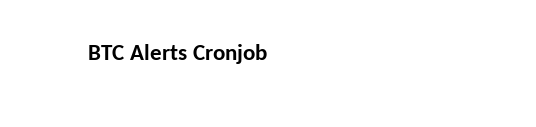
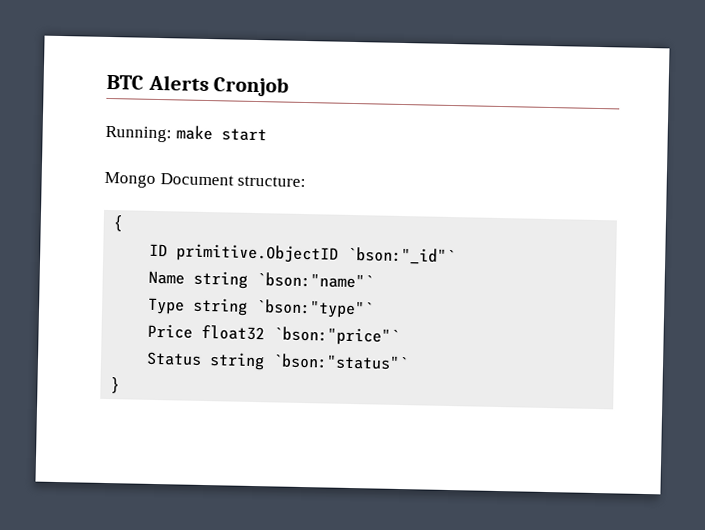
+ Running: make start
+ Mongo Document structure:
+ {
+ ID primitive.ObjectID `bson:"_id"`
+ Name string `bson:"name"`
+ Type string `bson:"type"`
+ Price float32 `bson:"price"`
+ Status string `bson:"status"`
+ }

